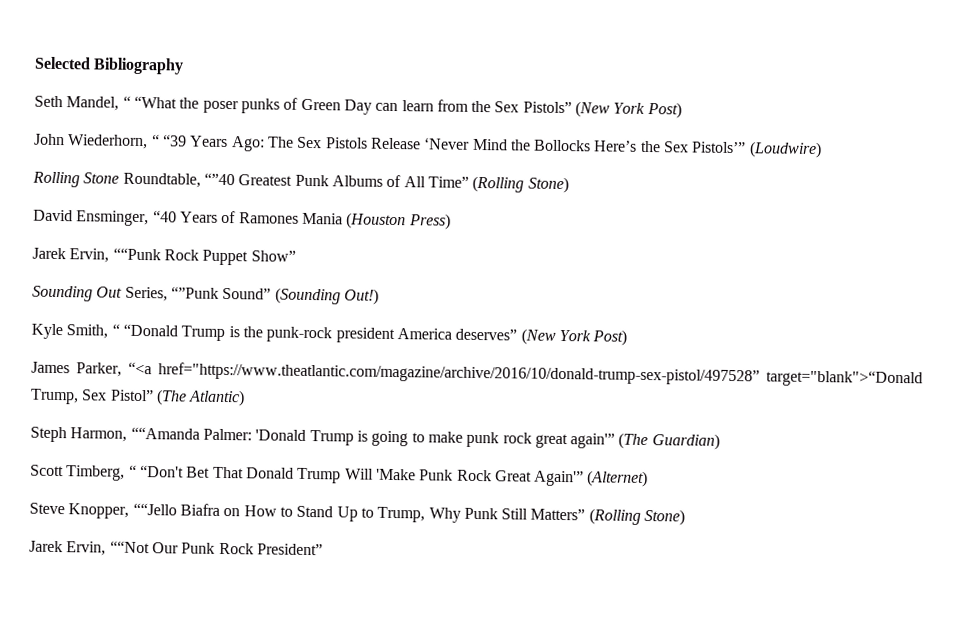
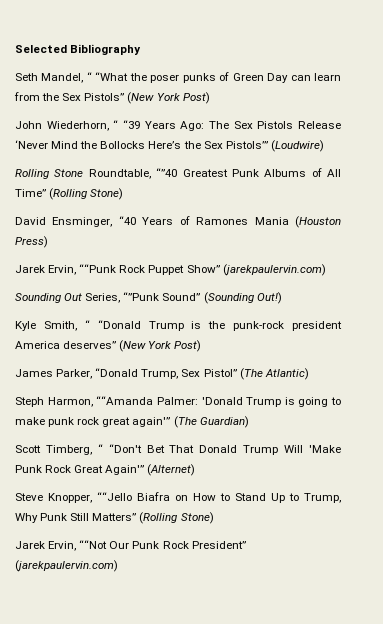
- Jarek Ervin, ““Punk Rock Puppet Show”
+ Jarek Ervin, ““Punk Rock Puppet Show” (jarekpaulervin.com)
- James Parker, “<a href="https://www.theatlantic.com/magazine/archive/2016/10/donald-trump-sex-pistol/497528” target="blank">“Donald Trump, Sex Pistol” (The Atlantic)
+ James Parker, “Donald Trump, Sex Pistol” (The Atlantic)
- Jarek Ervin, ““Not Our Punk Rock President”
+ Jarek Ervin, ““Not Our Punk Rock President” (jarekpaulervin.com)

